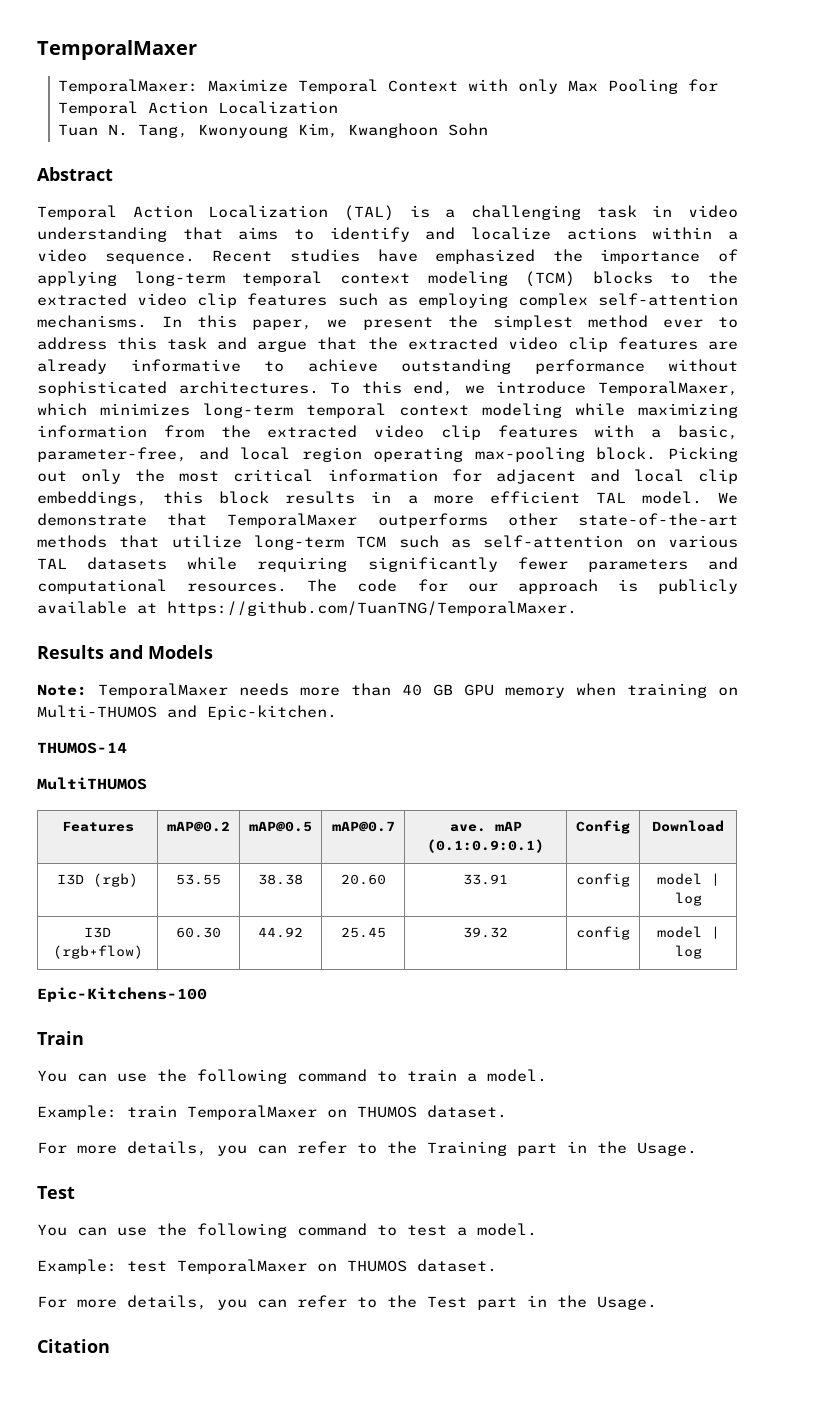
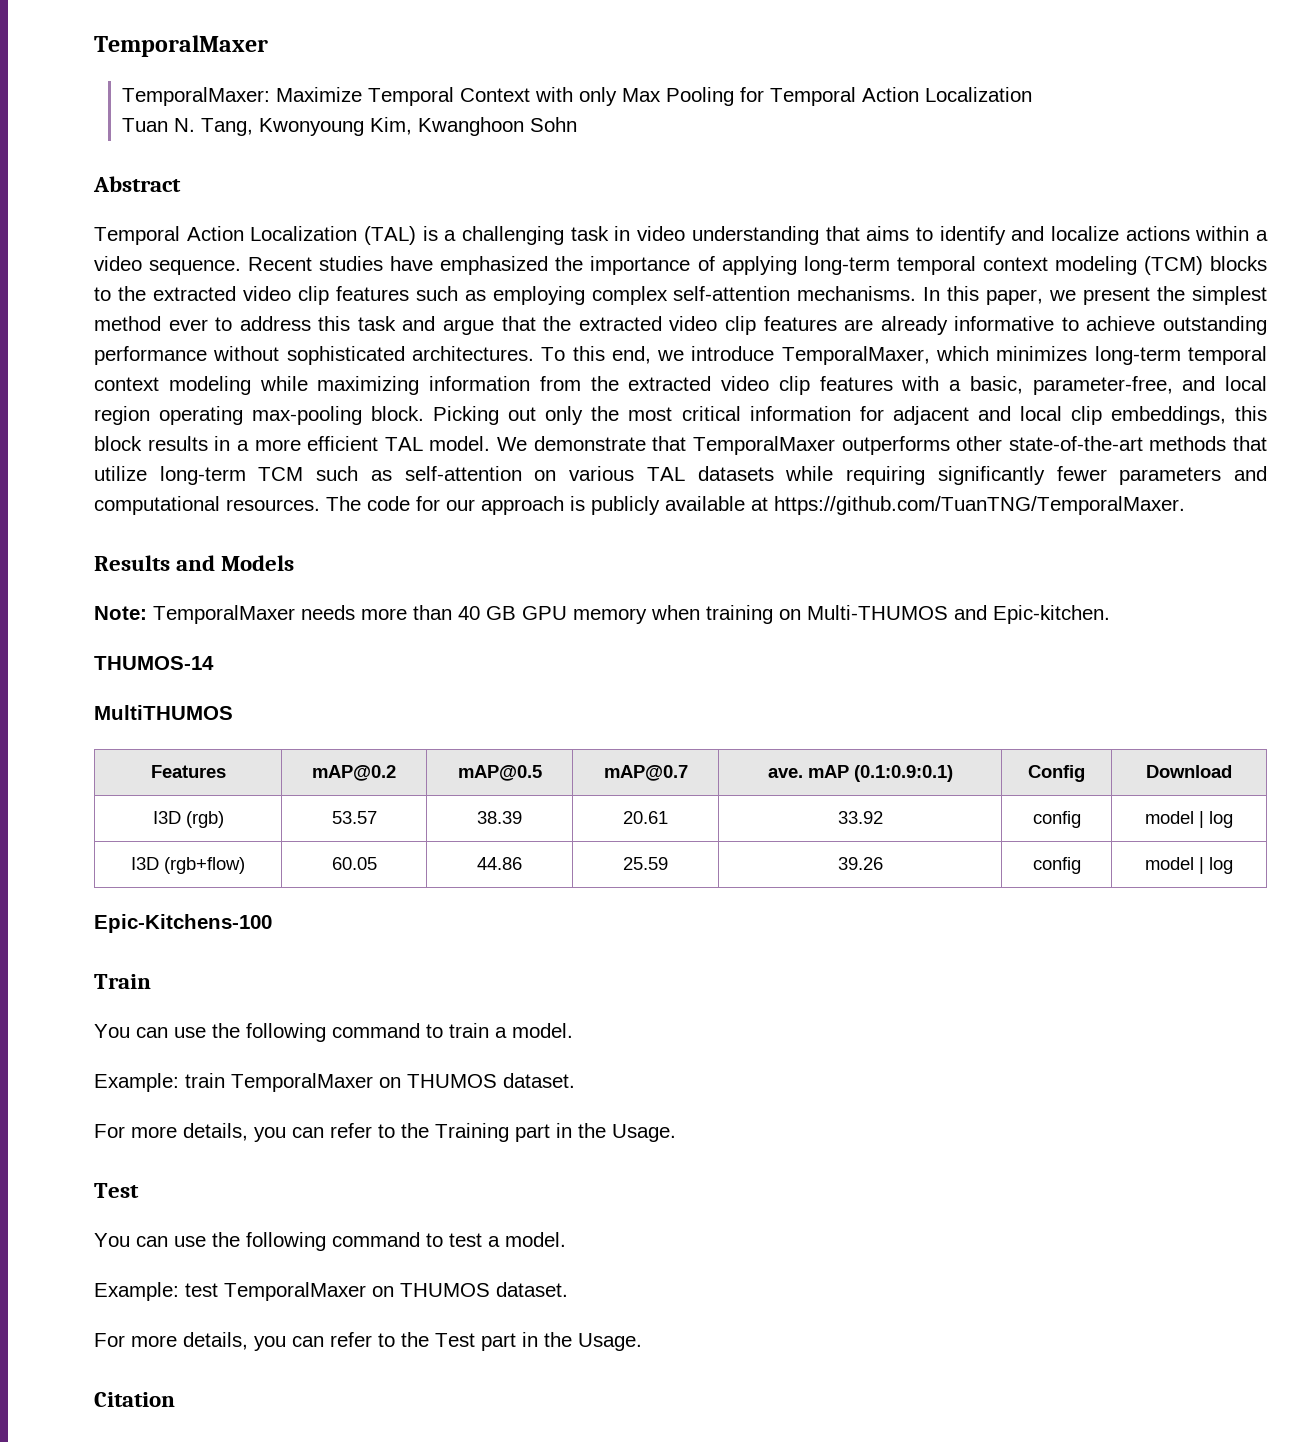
- I3D (rgb) | 53.55 | 38.38 | 20.60 | 33.91 | config | model | log
+ I3D (rgb) | 53.57 | 38.39 | 20.61 | 33.92 | config | model | log
- I3D (rgb+flow) | 60.30 | 44.92 | 25.45 | 39.32 | config | model | log
+ I3D (rgb+flow) | 60.05 | 44.86 | 25.59 | 39.26 | config | model | log

